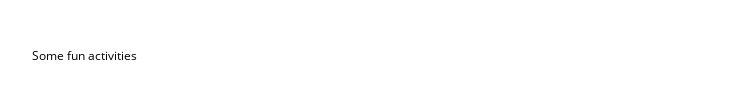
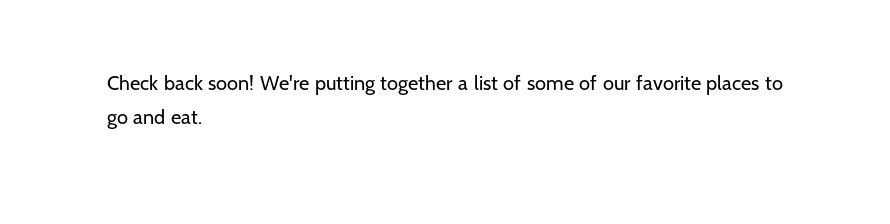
- Some fun activities
+ Check back soon! We're putting together a list of some of our favorite places to go and eat.

